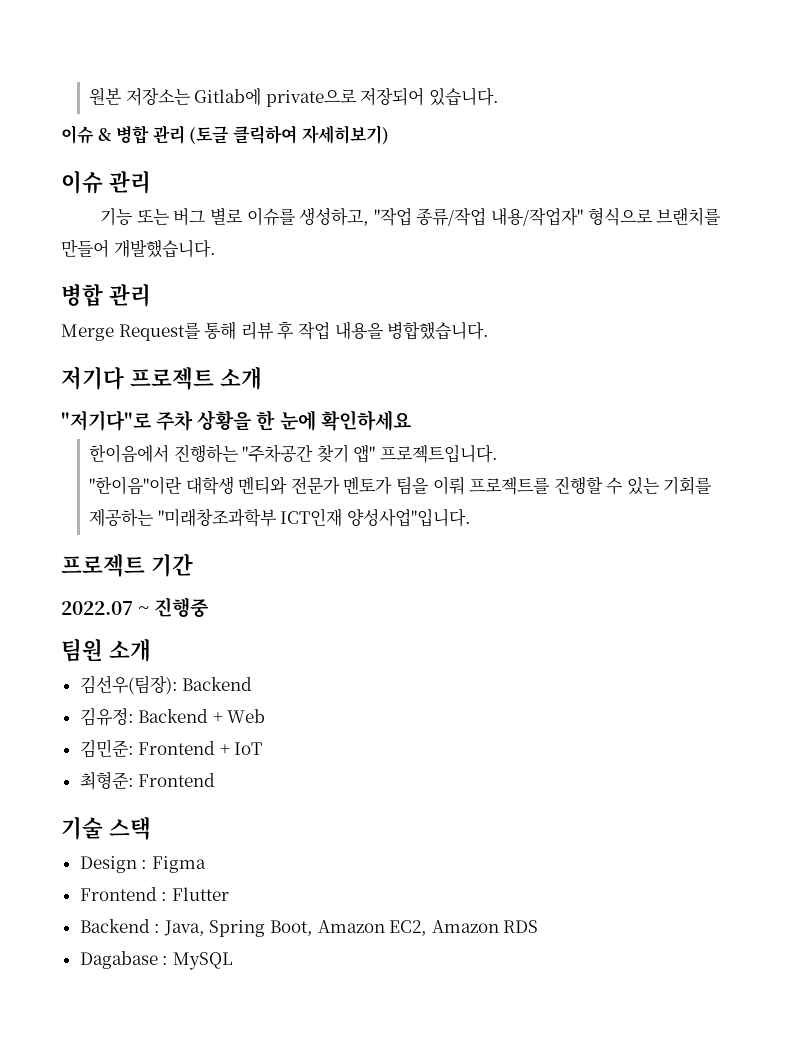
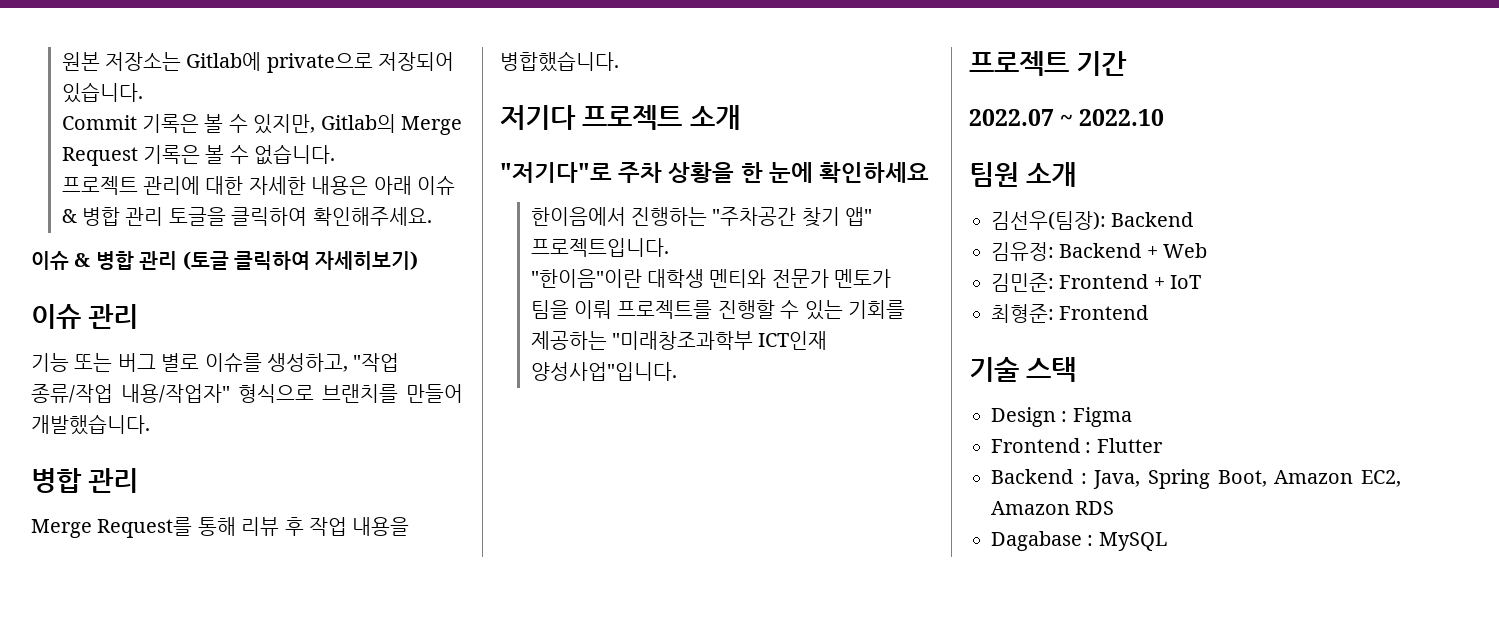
+ Commit 기록은 볼 수 있지만, Gitlab의 Merge Request 기록은 볼 수 없습니다.
+ 프로젝트 관리에 대한 자세한 내용은 아래 이슈 & 병합 관리 토글을 클릭하여 확인해주세요.
- 2022.07 ~ 진행중
+ 2022.07 ~ 2022.10

